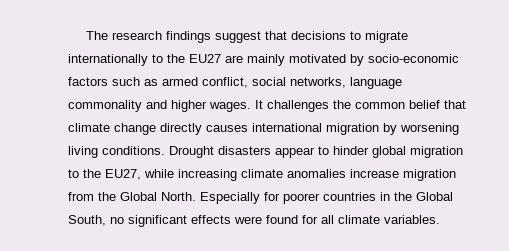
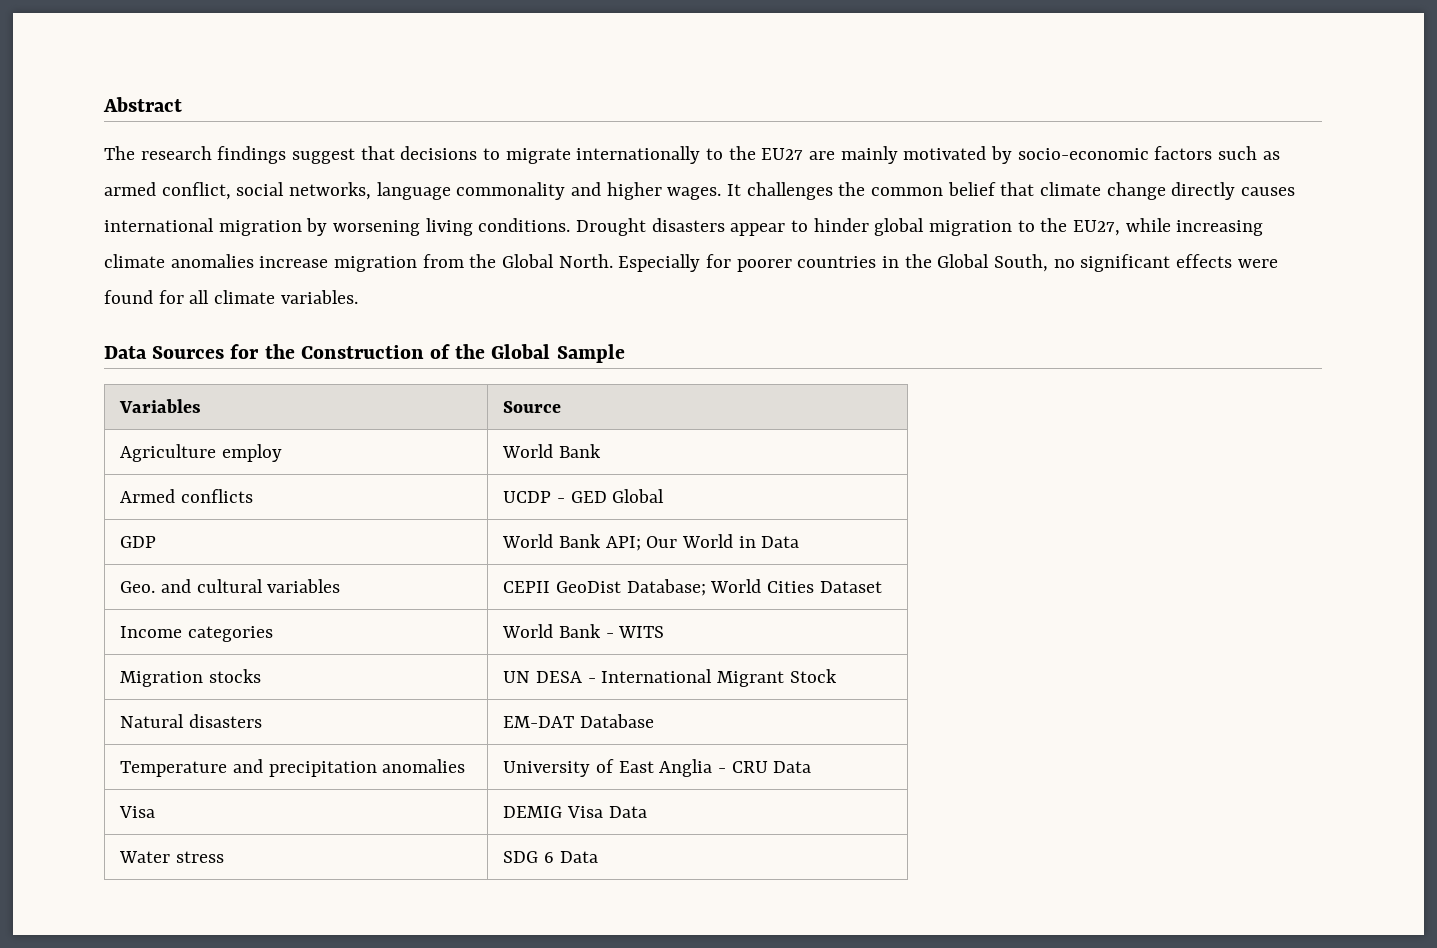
+ Abstract
+ Data Sources for the Construction of the Global Sample
+ Variables | Source
+ Agriculture employ | World Bank
+ Armed conflicts | UCDP - GED Global
+ GDP | World Bank API; Our World in Data
+ Geo. and cultural variables | CEPII GeoDist Database; World Cities Dataset
+ Income categories | World Bank - WITS
+ Migration stocks | UN DESA - International Migrant Stock
+ Natural disasters | EM-DAT Database
+ Temperature and precipitation anomalies | University of East Anglia - CRU Data
+ Visa | DEMIG Visa Data
+ Water stress | SDG 6 Data

